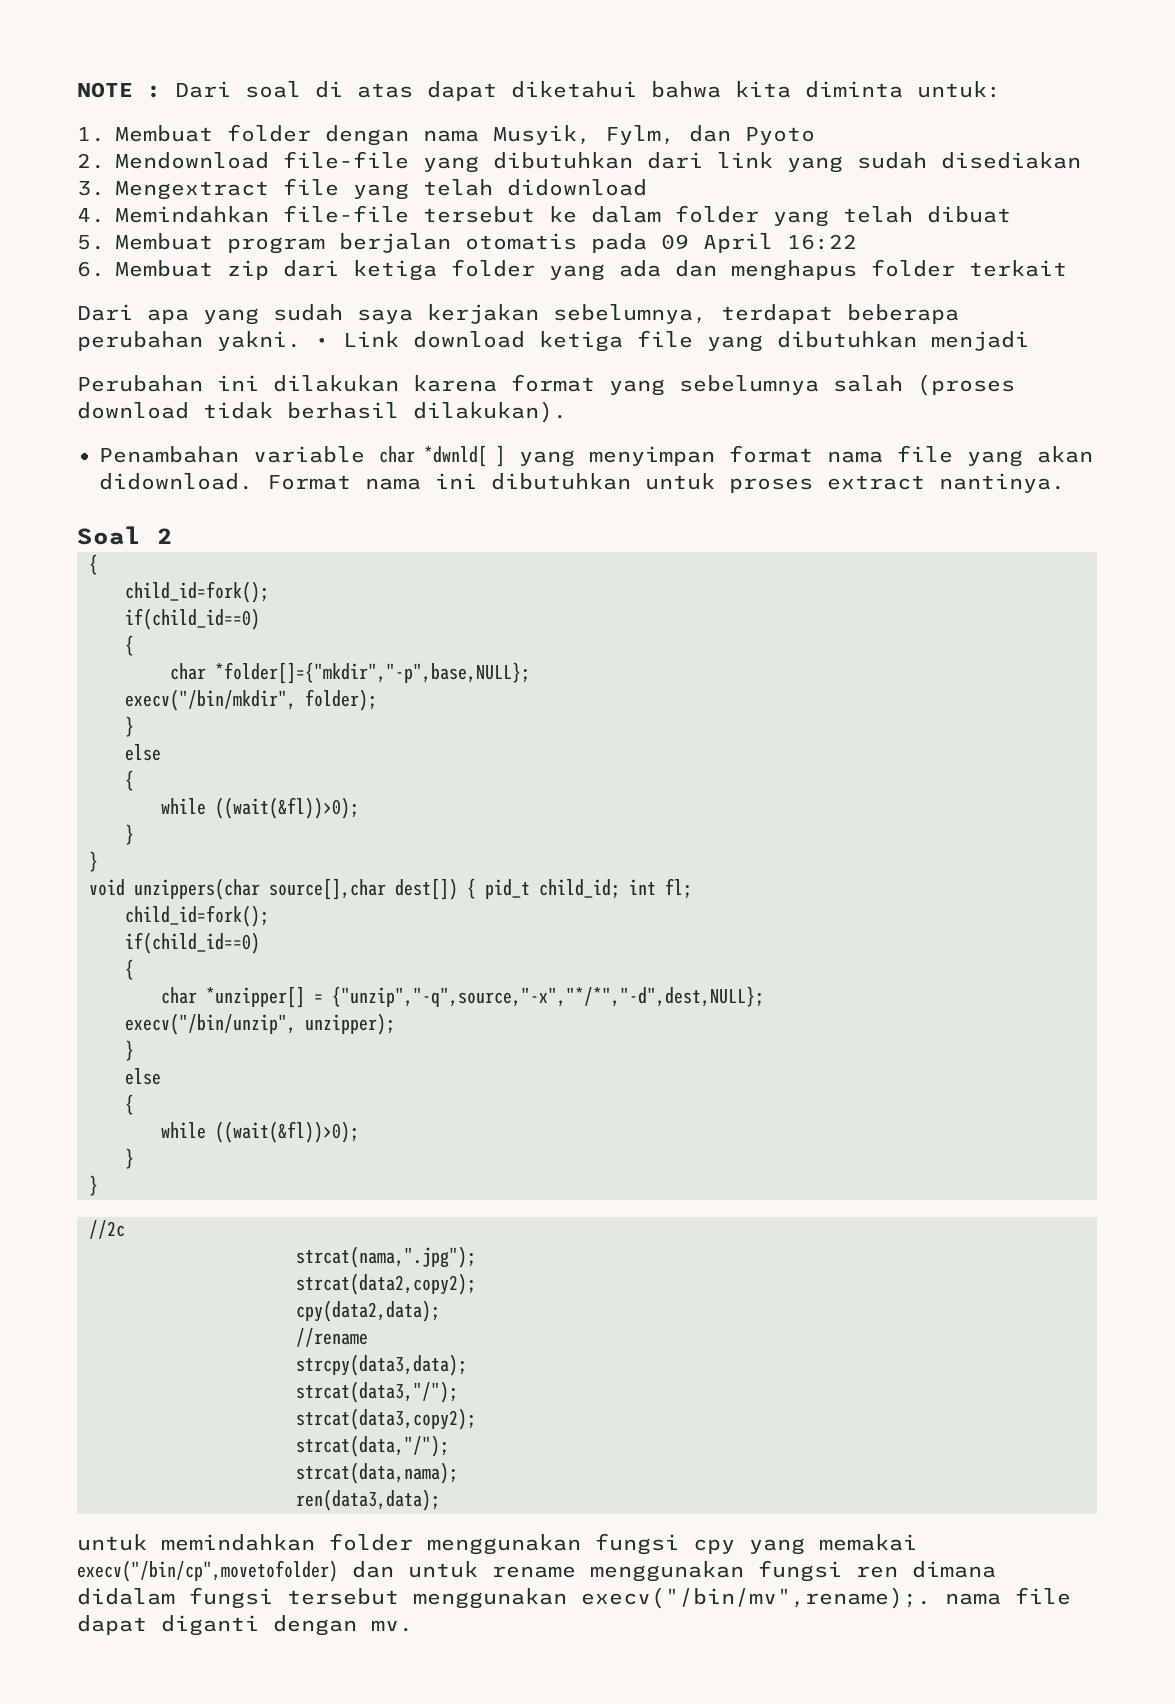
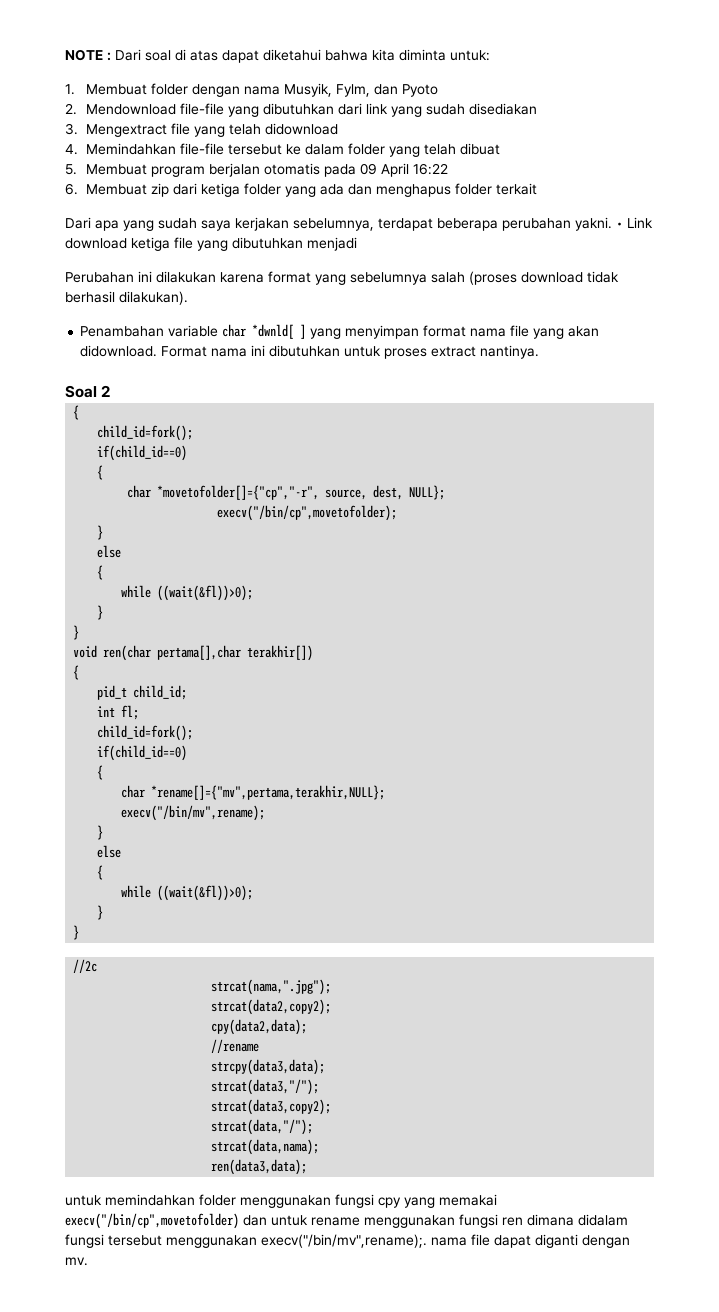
- char *folder[]={"mkdir","-p",base,NULL};
- execv("/bin/mkdir", folder);
+ char *movetofolder[]={"cp","-r", source, dest, NULL};
+ execv("/bin/cp",movetofolder);
- void unzippers(char source[],char dest[]) { pid_t child_id; int fl;
+ void ren(char pertama[],char terakhir[])
+ {
+ pid_t child_id;
+ int fl;
- char *unzipper[] = {"unzip","-q",source,"-x","*/*","-d",dest,NULL};
- execv("/bin/unzip", unzipper);
+ char *rename[]={"mv",pertama,terakhir,NULL};
+ execv("/bin/mv",rename);

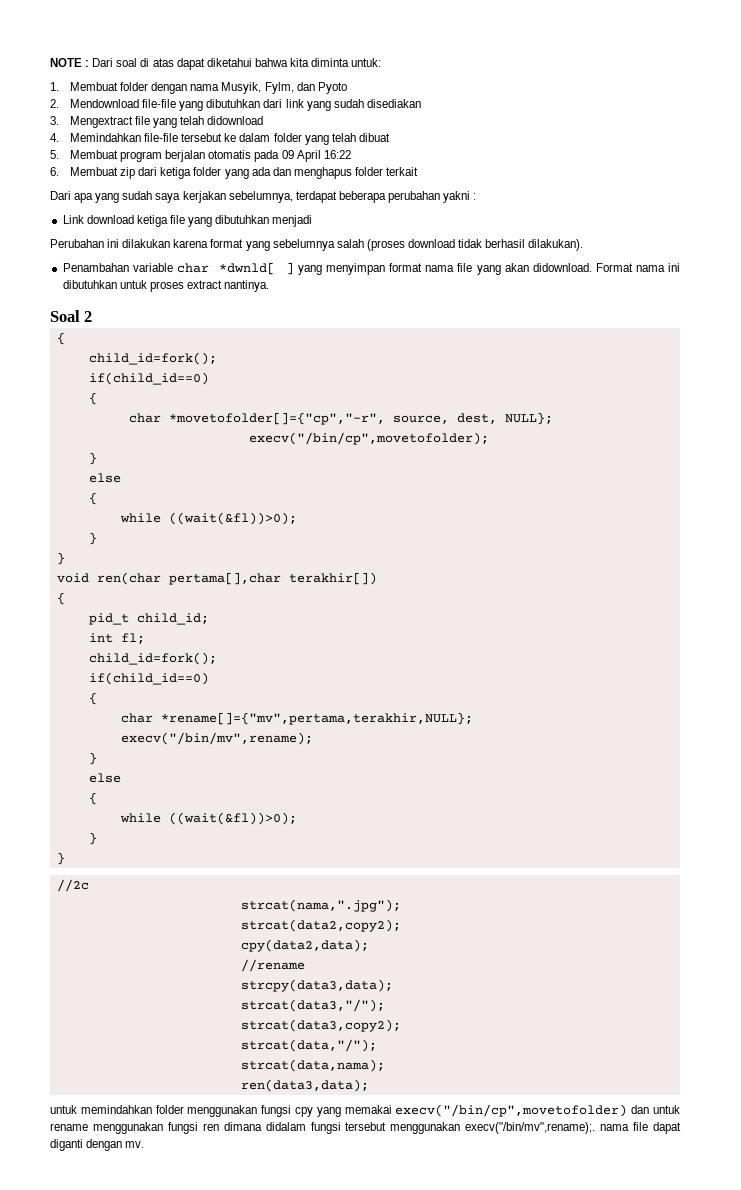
- Dari apa yang sudah saya kerjakan sebelumnya, terdapat beberapa perubahan yakni. • Link download ketiga file yang dibutuhkan menjadi
+ Dari apa yang sudah saya kerjakan sebelumnya, terdapat beberapa perubahan yakni :
+ Link download ketiga file yang dibutuhkan menjadi

